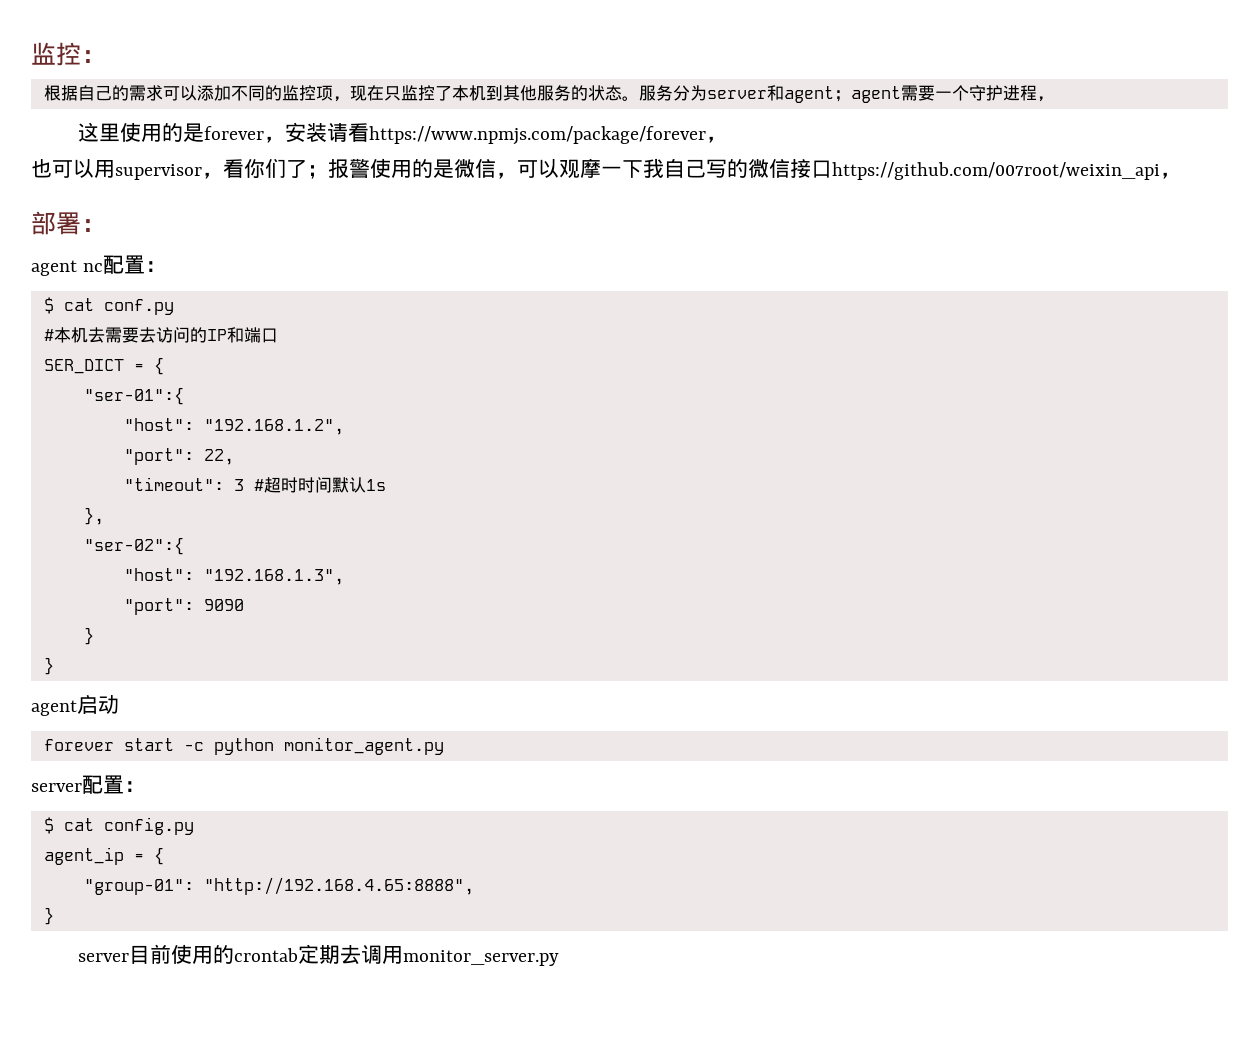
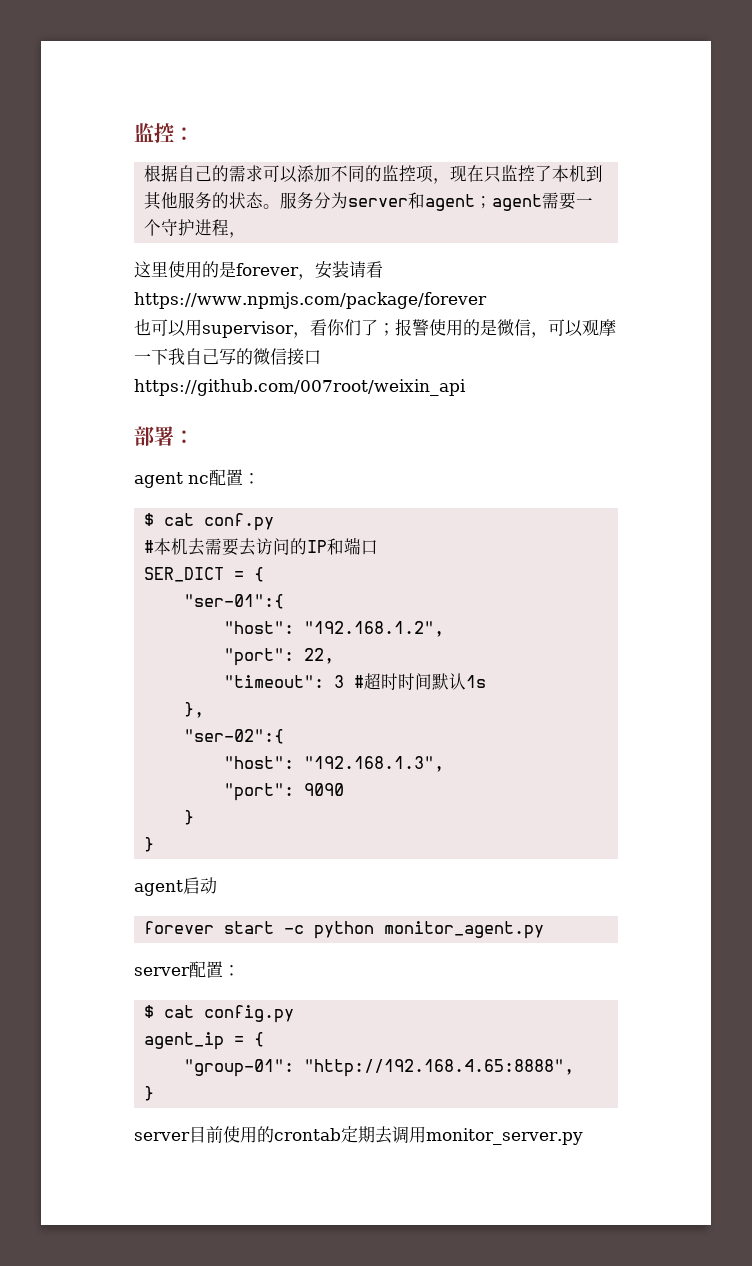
- 这里使用的是forever，安装请看https://www.npmjs.com/package/forever，
+ 这里使用的是forever，安装请看https://www.npmjs.com/package/forever
- 也可以用supervisor，看你们了；报警使用的是微信，可以观摩一下我自己写的微信接口https://github.com/007root/weixin_api，
+ 也可以用supervisor，看你们了；报警使用的是微信，可以观摩一下我自己写的微信接口https://github.com/007root/weixin_api

